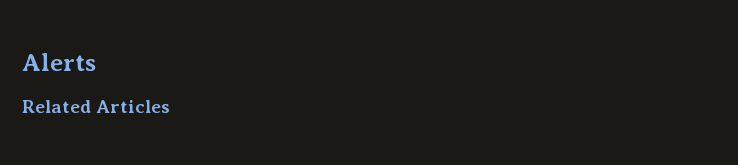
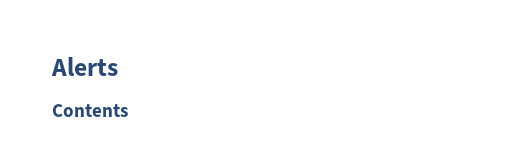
- Related Articles
+ Contents

